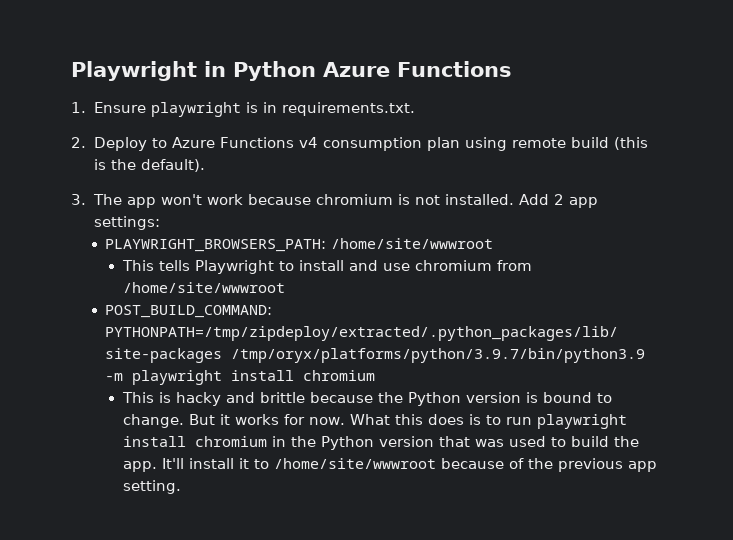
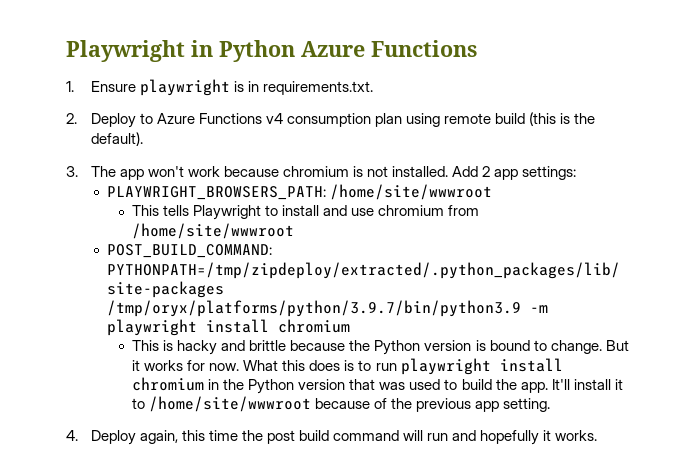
+ 4. Deploy again, this time the post build command will run and hopefully it works.

